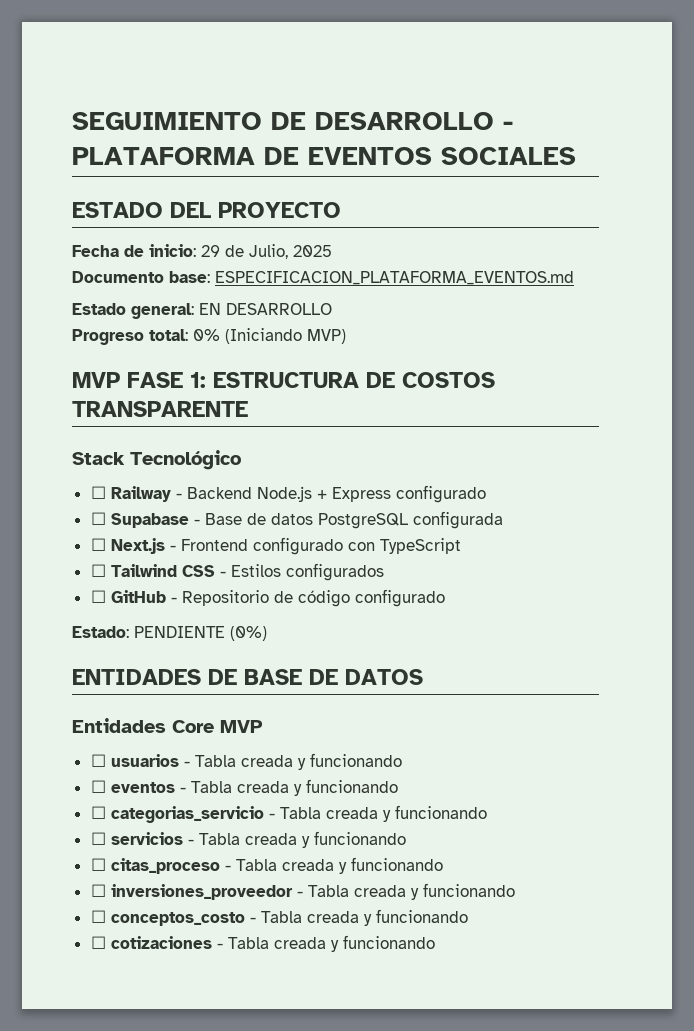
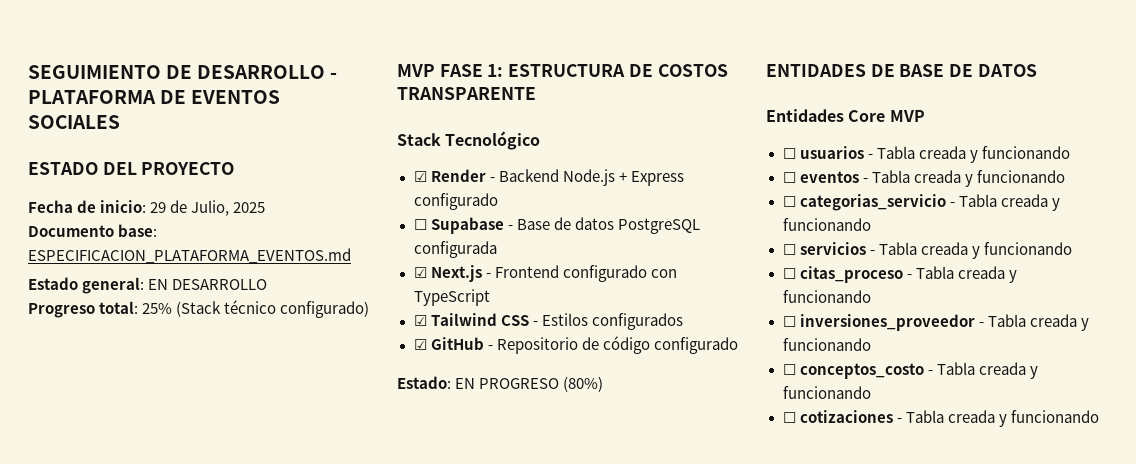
- Progreso total: 0% (Iniciando MVP)
+ Progreso total: 25% (Stack técnico configurado)
- ☐ Railway - Backend Node.js + Express configurado
+ ☑ Render - Backend Node.js + Express configurado
- ☐ Next.js - Frontend configurado con TypeScript
+ ☑ Next.js - Frontend configurado con TypeScript
- ☐ Tailwind CSS - Estilos configurados
+ ☑ Tailwind CSS - Estilos configurados
- ☐ GitHub - Repositorio de código configurado
+ ☑ GitHub - Repositorio de código configurado
- Estado: PENDIENTE (0%)
+ Estado: EN PROGRESO (80%)

